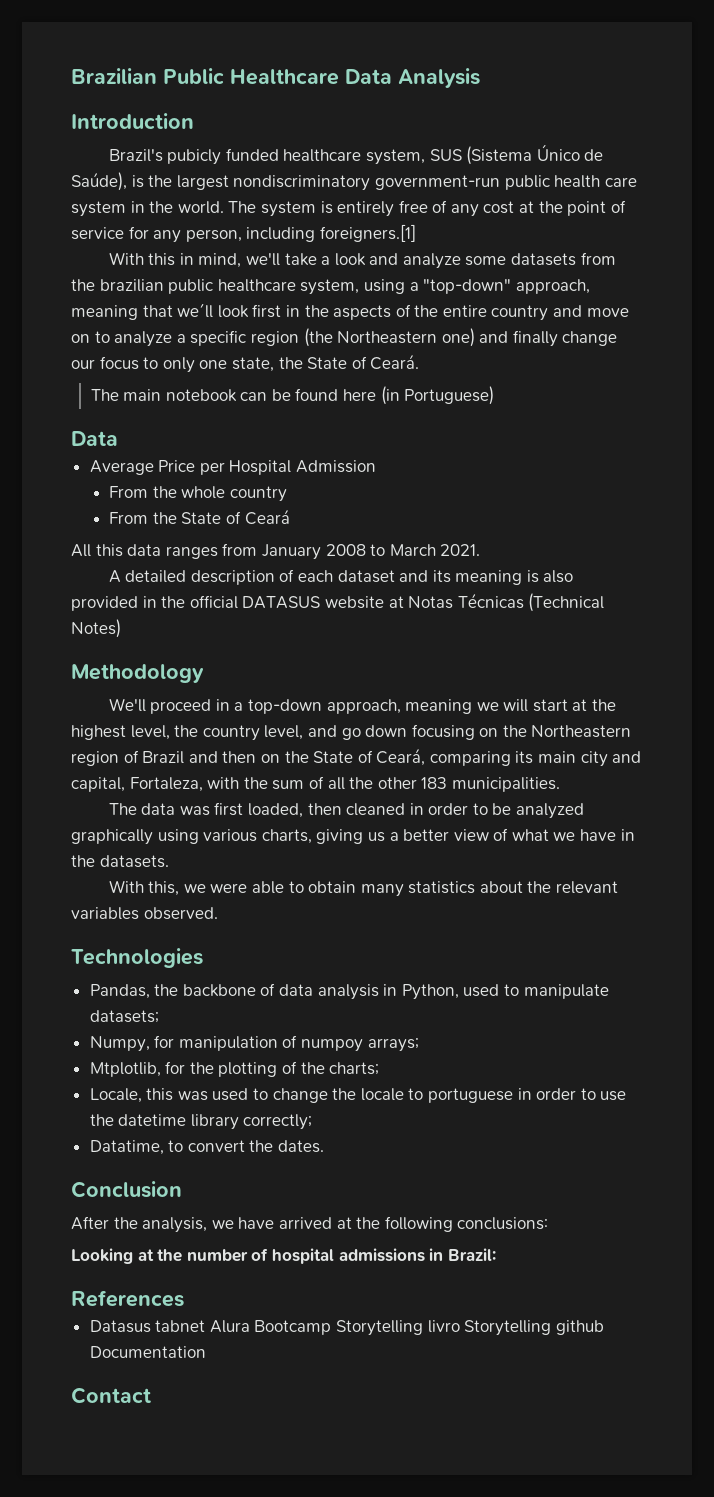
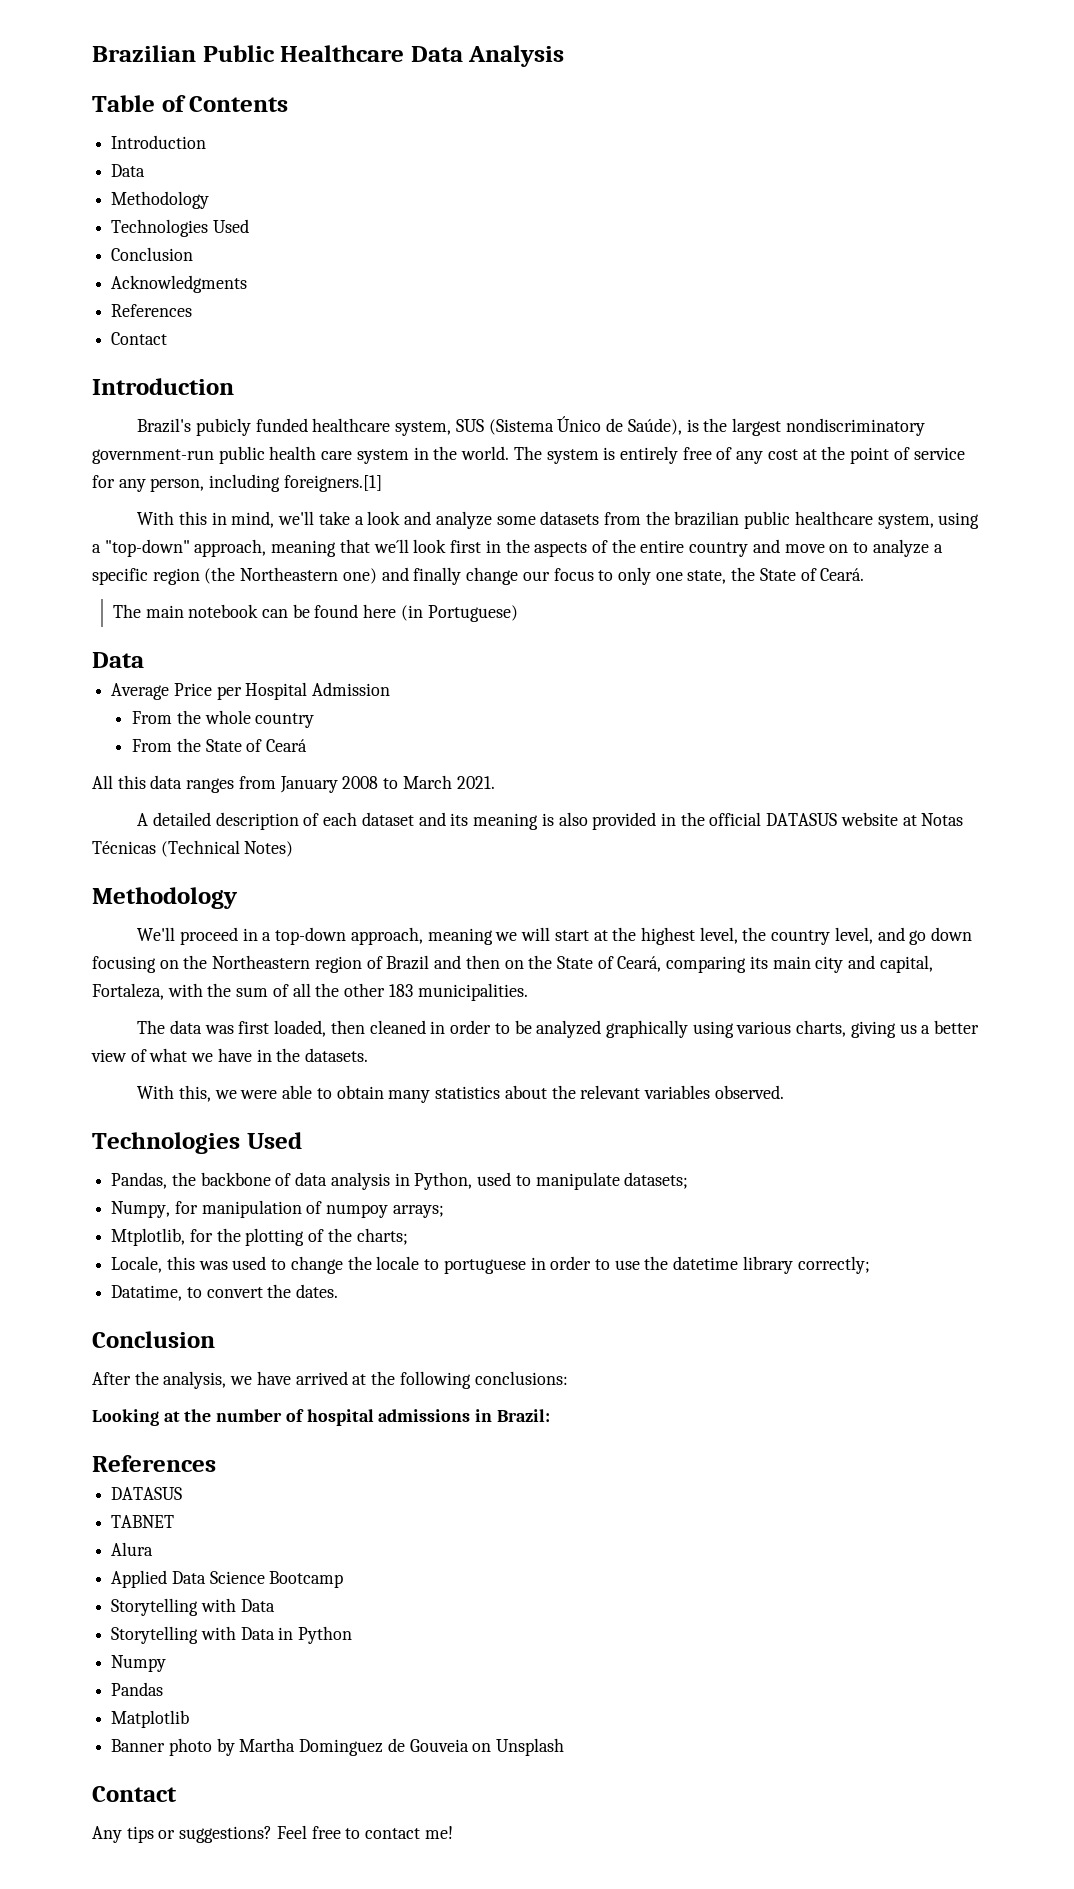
+ Table of Contents
+ Introduction
+ Data
+ Methodology
+ Technologies Used
+ Conclusion
+ Acknowledgments
+ References
+ Contact
  With this, we were able to obtain many statistics about the relevant variables observed.
- Technologies
+ Technologies Used
  Looking at the number of hospital admissions in Brazil:
  References
- Datasus tabnet Alura Bootcamp Storytelling livro Storytelling github Documentation
+ DATASUS
+ TABNET
+ Alura
+ Applied Data Science Bootcamp
+ Storytelling with Data
+ Storytelling with Data in Python
+ Numpy
+ Pandas
+ Matplotlib
+ Banner photo by Martha Dominguez de Gouveia on Unsplash
  Contact
+ Any tips or suggestions? Feel free to contact me!

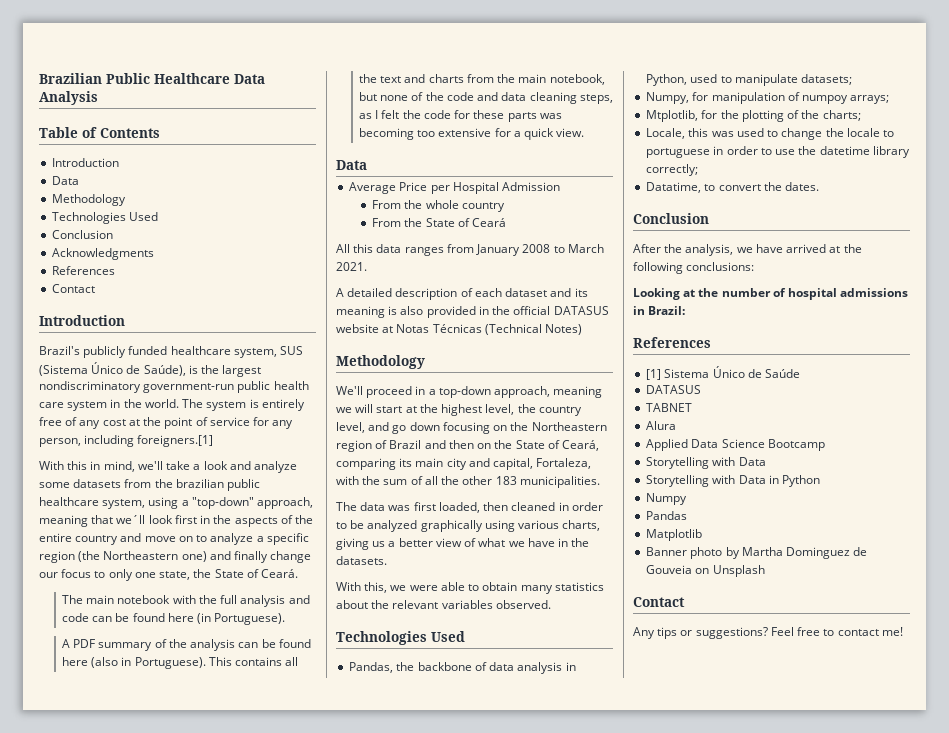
- Brazil's pubicly funded healthcare system, SUS (Sistema Único de Saúde), is the largest nondiscriminatory government-run public health care system in the world.
+ Brazil's publicly funded healthcare system, SUS (Sistema Único de Saúde), is the largest nondiscriminatory government-run public health care system in the world.
- The main notebook can be found here (in Portuguese)
+ The main notebook with the full analysis and code can be found here (in Portuguese).
+ A PDF summary of the analysis can be found here (also in Portuguese). This contains all the text and charts from the main notebook, but none of the code and data cleaning steps, as I felt the code for these parts was becoming too extensive for a quick view.
+ [1] Sistema Único de Saúde

